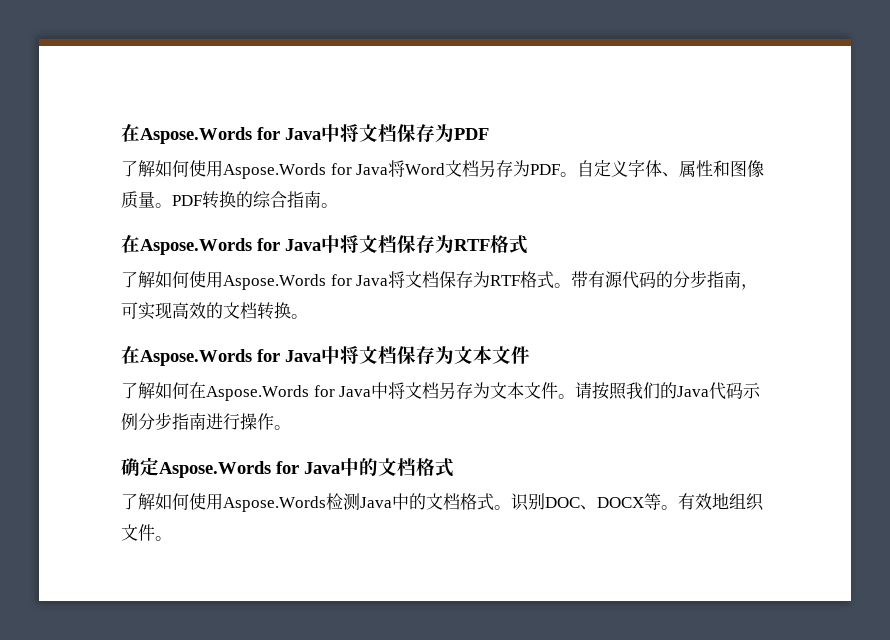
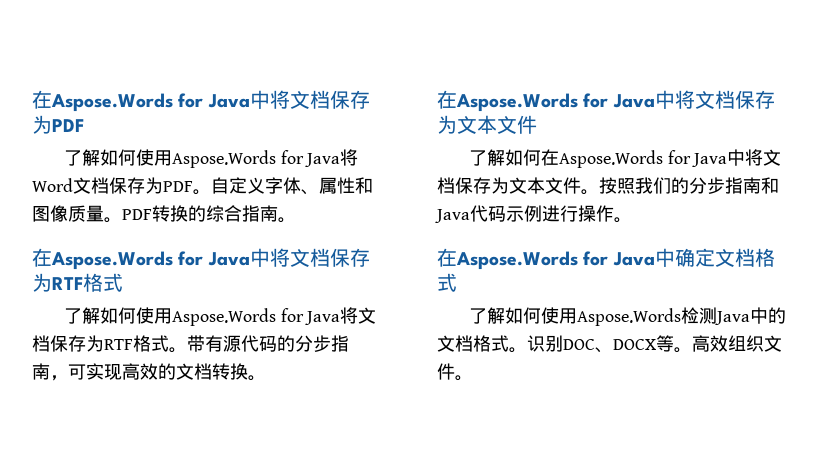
- 了解如何使用Aspose.Words for Java将Word文档另存为PDF。
+ 了解如何使用Aspose.Words for Java将Word文档保存为PDF。
- 了解如何在Aspose.Words for Java中将文档另存为文本文件。
+ 了解如何在Aspose.Words for Java中将文档保存为文本文件。
- 请按照我们的Java代码示例分步指南进行操作。
+ 按照我们的分步指南和Java代码示例进行操作。
- 确定Aspose.Words for Java中的文档格式
+ 在Aspose.Words for Java中确定文档格式
- 有效地组织文件。
+ 高效组织文件。

